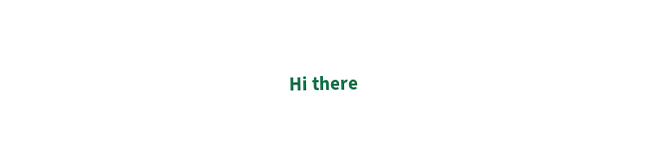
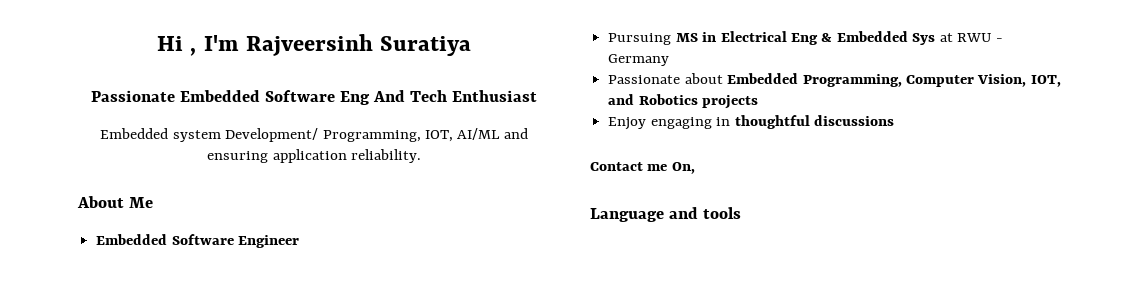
- Hi there
+ Hi , I'm Rajveersinh Suratiya
+ Passionate Embedded Software Eng And Tech Enthusiast
+ Embedded system Development/ Programming, IOT, AI/ML and ensuring application reliability.
+ About Me
+ Embedded Software Engineer
+ Pursuing MS in Electrical Eng & Embedded Sys at RWU - Germany
+ Passionate about Embedded Programming, Computer Vision, IOT, and Robotics projects
+ Enjoy engaging in thoughtful discussions
+ Contact me On,
+ Language and tools

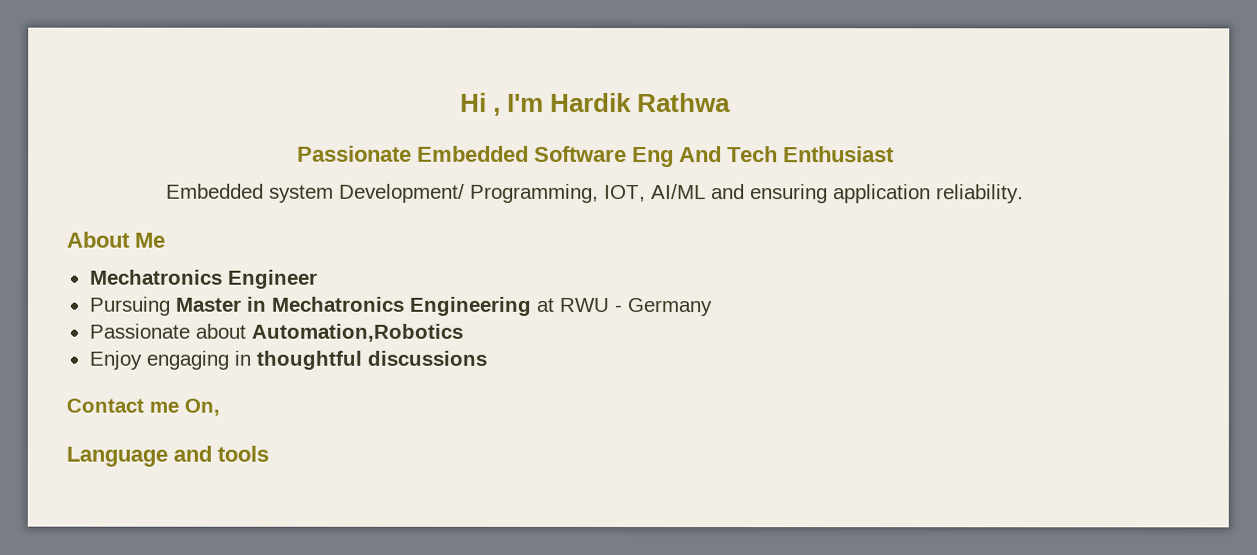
- Hi , I'm Rajveersinh Suratiya
+ Hi , I'm Hardik Rathwa
- Embedded Software Engineer
+ Mechatronics Engineer
- Pursuing MS in Electrical Eng & Embedded Sys at RWU - Germany
+ Pursuing Master in Mechatronics Engineering at RWU - Germany
- Passionate about Embedded Programming, Computer Vision, IOT, and Robotics projects
+ Passionate about Automation,Robotics

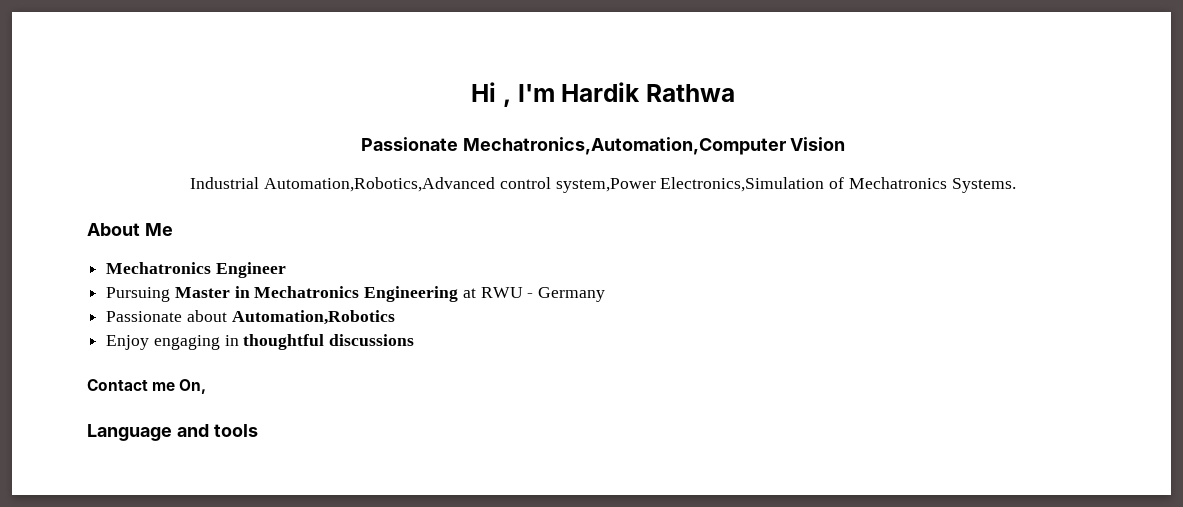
- Passionate Embedded Software Eng And Tech Enthusiast
- Embedded system Development/ Programming, IOT, AI/ML and ensuring application reliability.
+ Passionate Mechatronics,Automation,Computer Vision
+ Industrial Automation,Robotics,Advanced control system,Power Electronics,Simulation of Mechatronics Systems.

